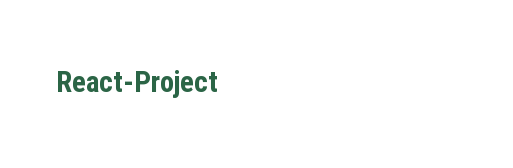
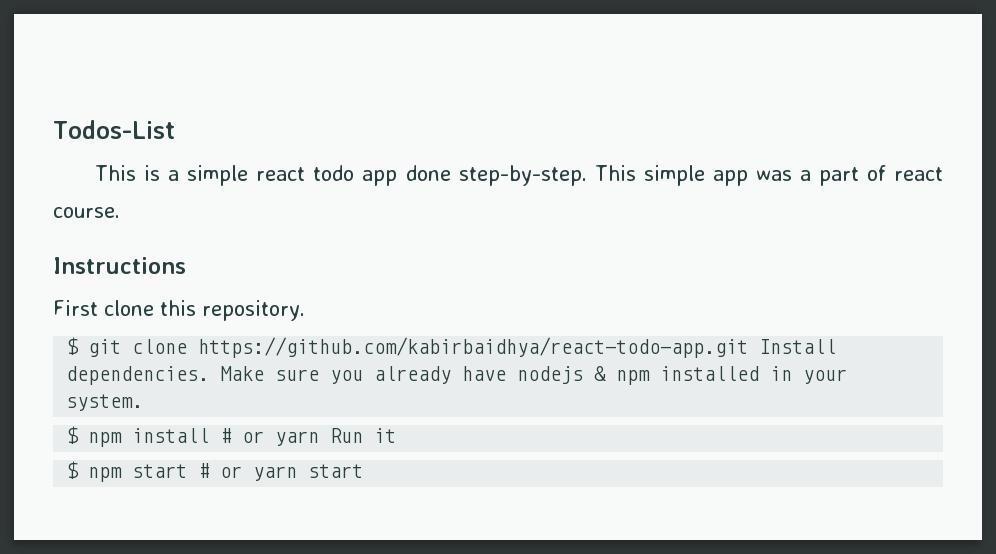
- React-Project
+ Todos-List
+ This is a simple react todo app done step-by-step. This simple app was a part of react course.
+ Instructions
+ First clone this repository.
+ $ git clone https://github.com/kabirbaidhya/react-todo-app.git Install dependencies. Make sure you already have nodejs & npm installed in your system.
+ $ npm install # or yarn Run it
+ $ npm start # or yarn start

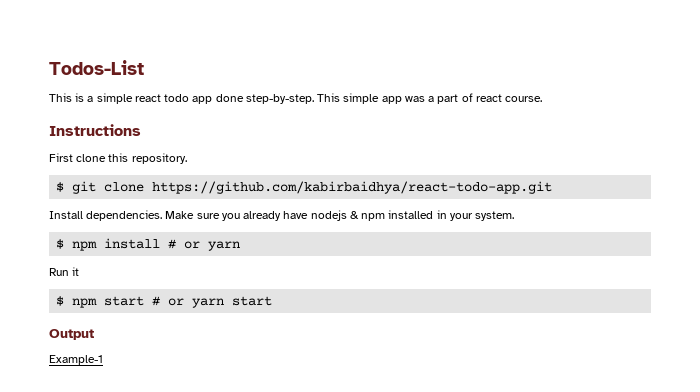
- $ git clone https://github.com/kabirbaidhya/react-todo-app.git Install dependencies.
+ $ git clone https://github.com/kabirbaidhya/react-todo-app.git
+ Install dependencies.
- $ npm install # or yarn Run it
+ $ npm install # or yarn
+ Run it
+ Output
+ Example-1

